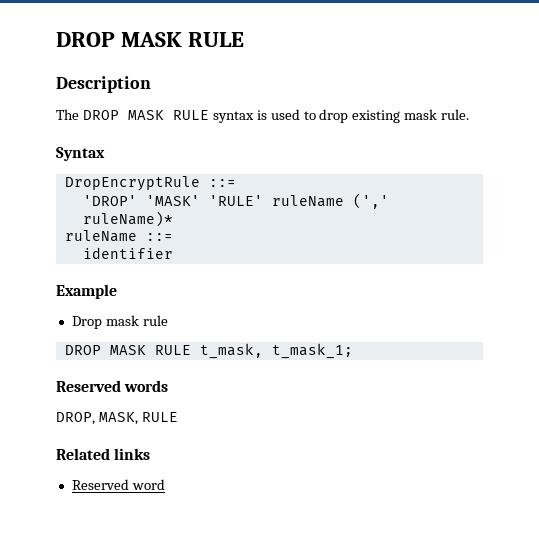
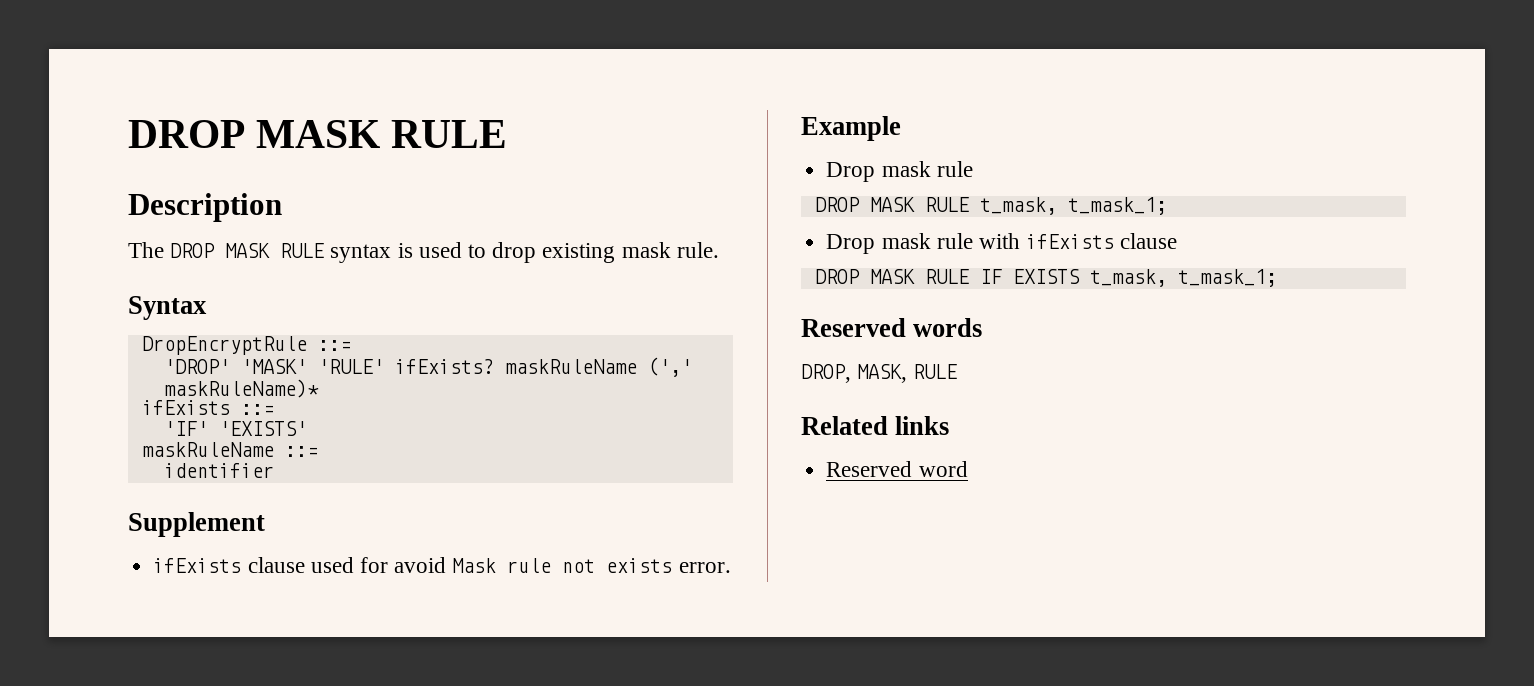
- 'DROP' 'MASK' 'RULE' ruleName (',' ruleName)*
- ruleName ::=
+ 'DROP' 'MASK' 'RULE' ifExists? maskRuleName (',' maskRuleName)*
+ ifExists ::=
+ 'IF' 'EXISTS'
+ maskRuleName ::=
  identifier
+ Supplement
+ ifExists clause used for avoid Mask rule not exists error.
+ Drop mask rule with ifExists clause
+ DROP MASK RULE IF EXISTS t_mask, t_mask_1;

